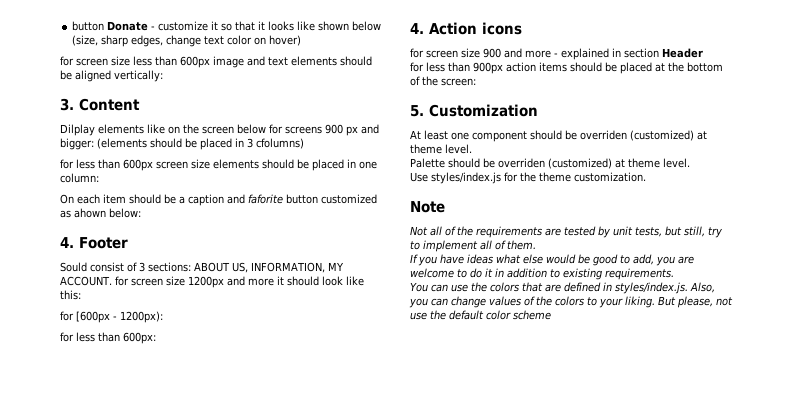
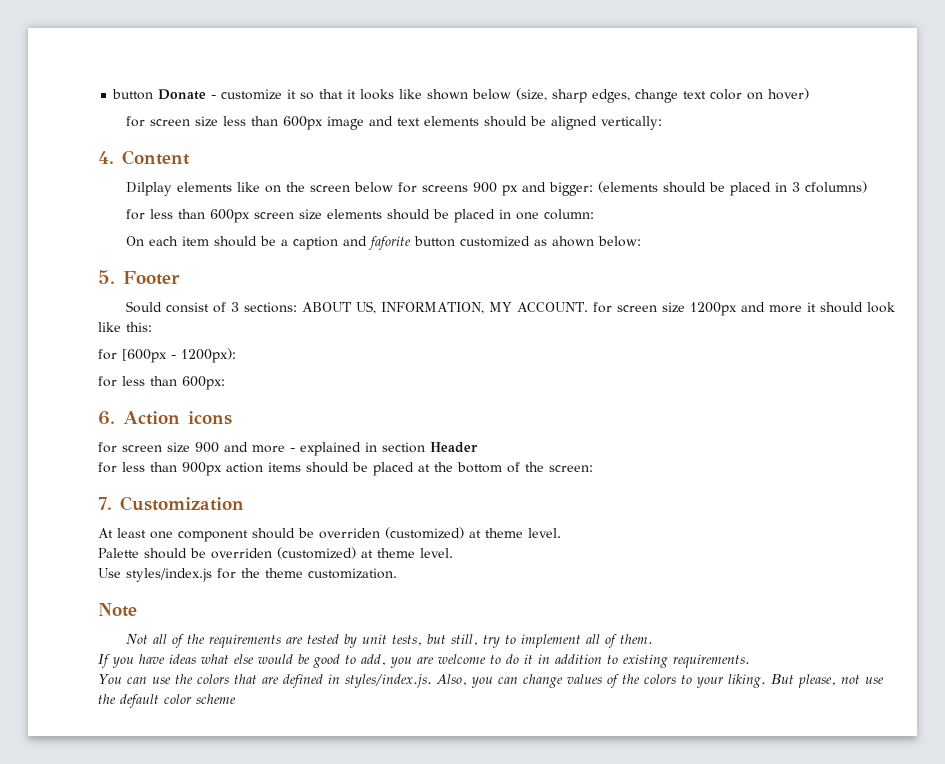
- 3. Content
+ 4. Content
- 4. Footer
+ 5. Footer
- 4. Action icons
+ 6. Action icons
- 5. Customization
+ 7. Customization

